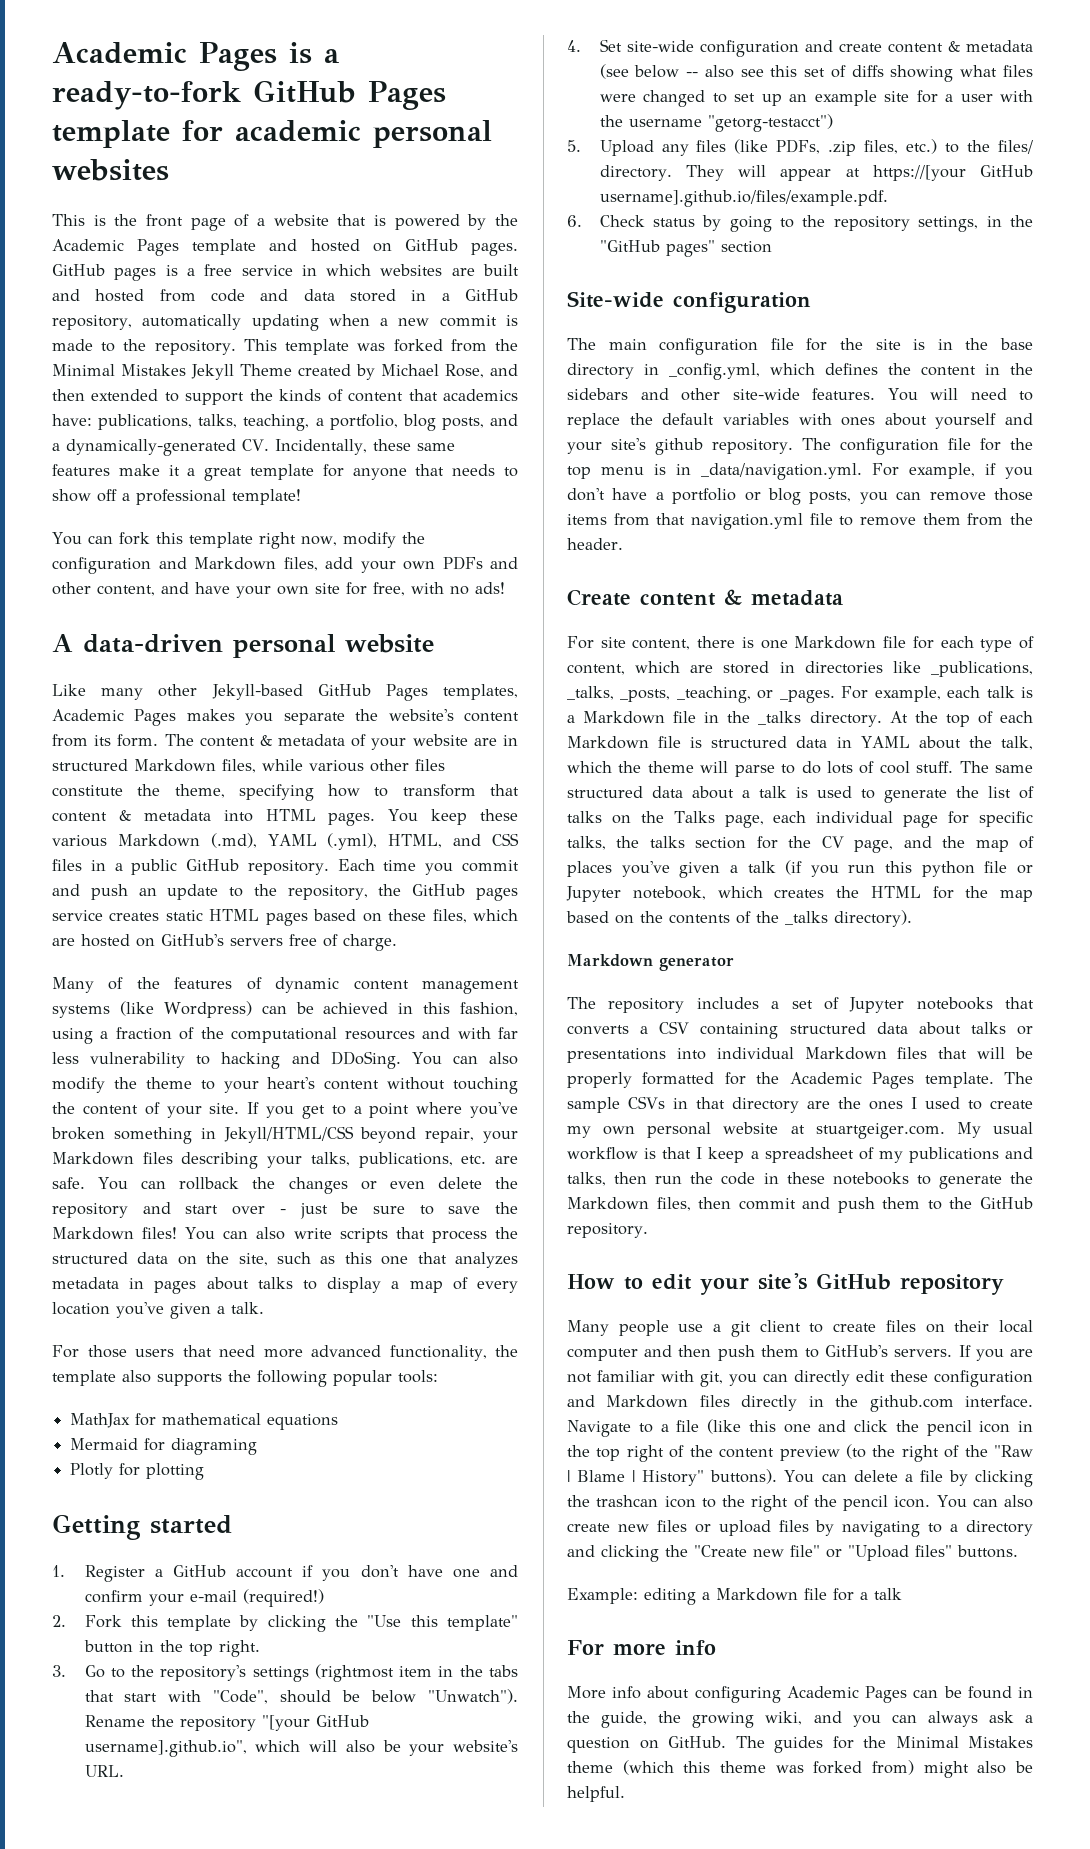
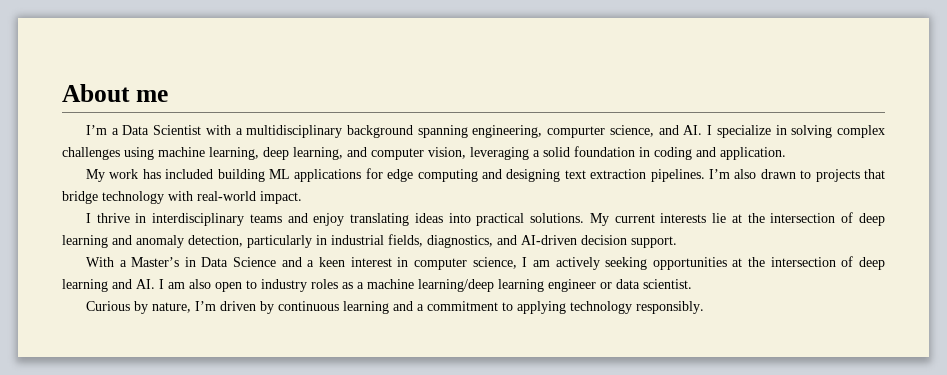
- Academic Pages is a ready-to-fork GitHub Pages template for academic personal websites
- This is the front page of a website that is powered by the Academic Pages template and hosted on GitHub pages. GitHub pages is a free service in which websites are built and hosted from code and data stored in a GitHub repository, automatically updating when a new commit is made to the repository. This template was forked from the Minimal Mistakes Jekyll Theme created by Michael Rose, and then extended to support the kinds of content that academics have: publications, talks, teaching, a portfolio, blog posts, and a dynamically-generated CV. Incidentally, these same features make it a great template for anyone that needs to show off a professional template!
- You can fork this template right now, modify the configuration and Markdown files, add your own PDFs and other content, and have your own site for free, with no ads!
- A data-driven personal website
- Like many other Jekyll-based GitHub Pages templates, Academic Pages makes you separate the website's content from its form. The content & metadata of your website are in structured Markdown files, while various other files constitute the theme, specifying how to transform that content & metadata into HTML pages. You keep these various Markdown (.md), YAML (.yml), HTML, and CSS files in a public GitHub repository. Each time you commit and push an update to the repository, the GitHub pages service creates static HTML pages based on these files, which are hosted on GitHub's servers free of charge.
- Many of the features of dynamic content management systems (like Wordpress) can be achieved in this fashion, using a fraction of the computational resources and with far less vulnerability to hacking and DDoSing. You can also modify the theme to your heart's content without touching the content of your site. If you get to a point where you've broken something in Jekyll/HTML/CSS beyond repair, your Markdown files describing your talks, publications, etc. are safe. You can rollback the changes or even delete the repository and start over - just be sure to save the Markdown files! You can also write scripts that process the structured data on the site, such as this one that analyzes metadata in pages about talks to display a map of every location you've given a talk.
- For those users that need more advanced functionality, the template also supports the following popular tools:
- MathJax for mathematical equations
- Mermaid for diagraming
- Plotly for plotting
- Getting started
- 1. Register a GitHub account if you don't have one and confirm your e-mail (required!)
- 2. Fork this template by clicking the "Use this template" button in the top right.
- 3. Go to the repository's settings (rightmost item in the tabs that start with "Code", should be below "Unwatch"). Rename the repository "[your GitHub username].github.io", which will also be your website's URL.
- 4. Set site-wide configuration and create content & metadata (see below -- also see this set of diffs showing what files were changed to set up an example site for a user with the username "getorg-testacct")
- 5. Upload any files (like PDFs, .zip files, etc.) to the files/ directory. They will appear at https://[your GitHub username].github.io/files/example.pdf.
- 6. Check status by going to the repository settings, in the "GitHub pages" section
- Site-wide configuration
- The main configuration file for the site is in the base directory in _config.yml, which defines the content in the sidebars and other site-wide features. You will need to replace the default variables with ones about yourself and your site's github repository. The configuration file for the top menu is in _data/navigation.yml. For example, if you don't have a portfolio or blog posts, you can remove those items from that navigation.yml file to remove them from the header.
- Create content & metadata
- For site content, there is one Markdown file for each type of content, which are stored in directories like _publications, _talks, _posts, _teaching, or _pages. For example, each talk is a Markdown file in the _talks directory. At the top of each Markdown file is structured data in YAML about the talk, which the theme will parse to do lots of cool stuff. The same structured data about a talk is used to generate the list of talks on the Talks page, each individual page for specific talks, the talks section for the CV page, and the map of places you've given a talk (if you run this python file or Jupyter notebook, which creates the HTML for the map based on the contents of the _talks directory).
- Markdown generator
- The repository includes a set of Jupyter notebooks that converts a CSV containing structured data about talks or presentations into individual Markdown files that will be properly formatted for the Academic Pages template. The sample CSVs in that directory are the ones I used to create my own personal website at stuartgeiger.com. My usual workflow is that I keep a spreadsheet of my publications and talks, then run the code in these notebooks to generate the Markdown files, then commit and push them to the GitHub repository.
- How to edit your site's GitHub repository
- Many people use a git client to create files on their local computer and then push them to GitHub's servers. If you are not familiar with git, you can directly edit these configuration and Markdown files directly in the github.com interface. Navigate to a file (like this one and click the pencil icon in the top right of the content preview (to the right of the "Raw | Blame | History" buttons). You can delete a file by clicking the trashcan icon to the right of the pencil icon. You can also create new files or upload files by navigating to a directory and clicking the "Create new file" or "Upload files" buttons.
- Example: editing a Markdown file for a talk
- For more info
- More info about configuring Academic Pages can be found in the guide, the growing wiki, and you can always ask a question on GitHub. The guides for the Minimal Mistakes theme (which this theme was forked from) might also be helpful.
+ About me
+ I’m a Data Scientist with a multidisciplinary background spanning engineering, compurter science, and AI. I specialize in solving complex challenges using machine learning, deep learning, and computer vision, leveraging a solid foundation in coding and application.
+ My work has included building ML applications for edge computing and designing text extraction pipelines. I’m also drawn to projects that bridge technology with real-world impact.
+ I thrive in interdisciplinary teams and enjoy translating ideas into practical solutions. My current interests lie at the intersection of deep learning and anomaly detection, particularly in industrial fields, diagnostics, and AI-driven decision support.
+ With a Master’s in Data Science and a keen interest in computer science, I am actively seeking opportunities at the intersection of deep learning and AI. I am also open to industry roles as a machine learning/deep learning engineer or data scientist.
+ Curious by nature, I’m driven by continuous learning and a commitment to applying technology responsibly.

